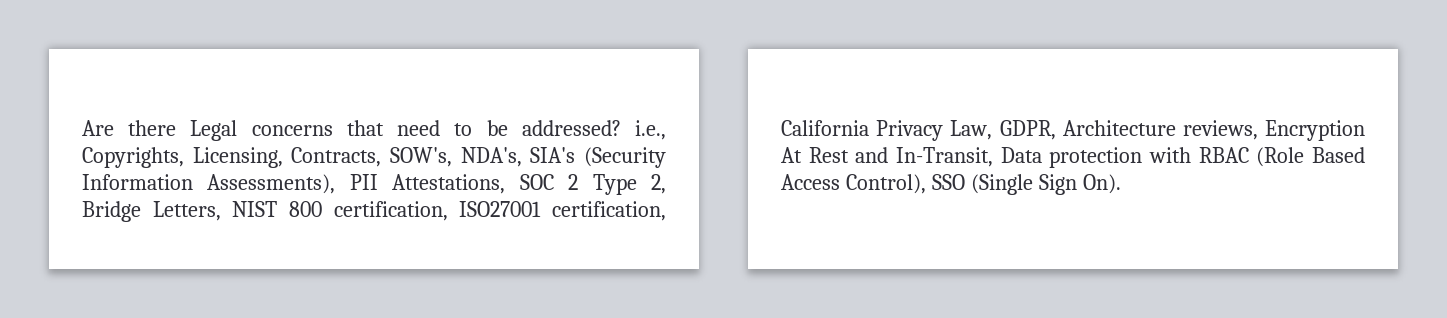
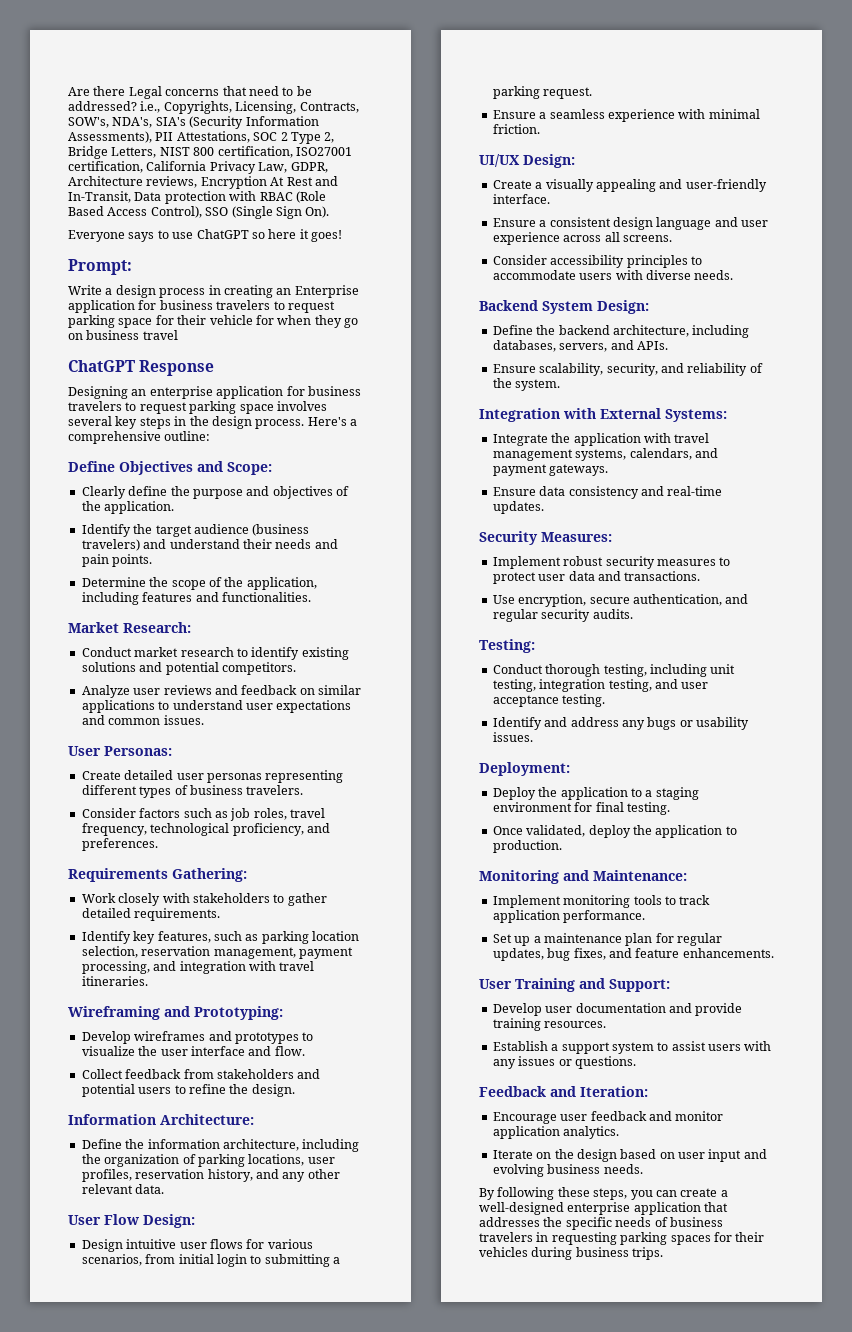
+ Everyone says to use ChatGPT so here it goes!
+ Prompt:
+ Write a design process in creating an Enterprise application for business travelers to request parking space for their vehicle for when they go on business travel
+ ChatGPT Response
+ Designing an enterprise application for business travelers to request parking space involves several key steps in the design process. Here's a comprehensive outline:
+ Define Objectives and Scope:
+ Clearly define the purpose and objectives of the application.
+ Identify the target audience (business travelers) and understand their needs and pain points.
+ Determine the scope of the application, including features and functionalities.
+ Market Research:
+ Conduct market research to identify existing solutions and potential competitors.
+ Analyze user reviews and feedback on similar applications to understand user expectations and common issues.
+ User Personas:
+ Create detailed user personas representing different types of business travelers.
+ Consider factors such as job roles, travel frequency, technological proficiency, and preferences.
+ Requirements Gathering:
+ Work closely with stakeholders to gather detailed requirements.
+ Identify key features, such as parking location selection, reservation management, payment processing, and integration with travel itineraries.
+ Wireframing and Prototyping:
+ Develop wireframes and prototypes to visualize the user interface and flow.
+ Collect feedback from stakeholders and potential users to refine the design.
+ Information Architecture:
+ Define the information architecture, including the organization of parking locations, user profiles, reservation history, and any other relevant data.
+ User Flow Design:
+ Design intuitive user flows for various scenarios, from initial login to submitting a parking request.
+ Ensure a seamless experience with minimal friction.
+ UI/UX Design:
+ Create a visually appealing and user-friendly interface.
+ Ensure a consistent design language and user experience across all screens.
+ Consider accessibility principles to accommodate users with diverse needs.
+ Backend System Design:
+ Define the backend architecture, including databases, servers, and APIs.
+ Ensure scalability, security, and reliability of the system.
+ Integration with External Systems:
+ Integrate the application with travel management systems, calendars, and payment gateways.
+ Ensure data consistency and real-time updates.
+ Security Measures:
+ Implement robust security measures to protect user data and transactions.
+ Use encryption, secure authentication, and regular security audits.
+ Testing:
+ Conduct thorough testing, including unit testing, integration testing, and user acceptance testing.
+ Identify and address any bugs or usability issues.
+ Deployment:
+ Deploy the application to a staging environment for final testing.
+ Once validated, deploy the application to production.
+ Monitoring and Maintenance:
+ Implement monitoring tools to track application performance.
+ Set up a maintenance plan for regular updates, bug fixes, and feature enhancements.
+ User Training and Support:
+ Develop user documentation and provide training resources.
+ Establish a support system to assist users with any issues or questions.
+ Feedback and Iteration:
+ Encourage user feedback and monitor application analytics.
+ Iterate on the design based on user input and evolving business needs.
+ By following these steps, you can create a well-designed enterprise application that addresses the specific needs of business travelers in requesting parking spaces for their vehicles during business trips.

